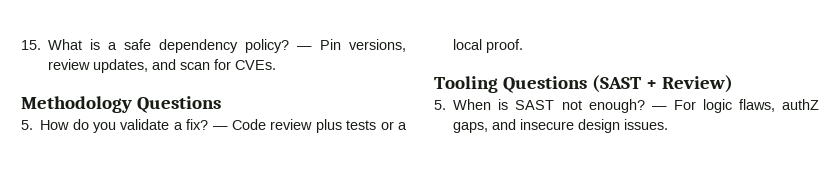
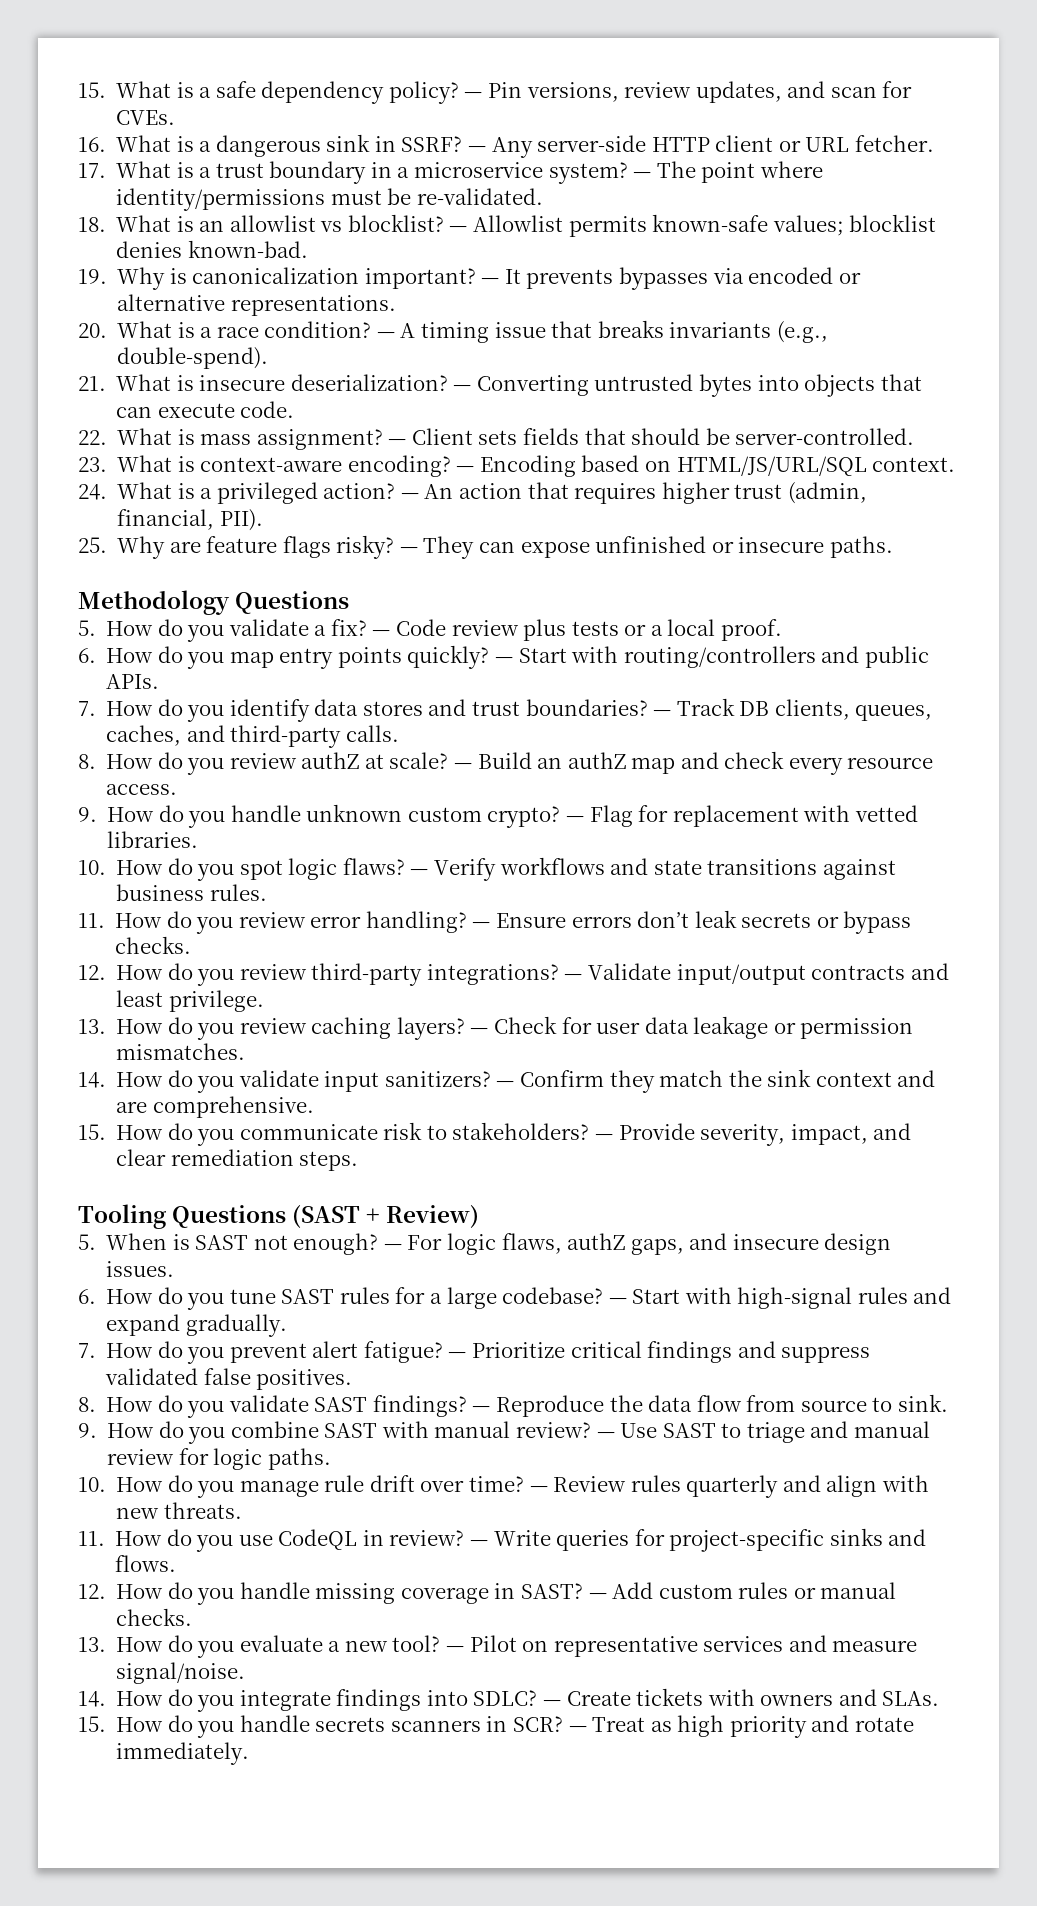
+ 16. What is a dangerous sink in SSRF? — Any server-side HTTP client or URL fetcher.
+ 17. What is a trust boundary in a microservice system? — The point where identity/permissions must be re-validated.
+ 18. What is an allowlist vs blocklist? — Allowlist permits known-safe values; blocklist denies known-bad.
+ 19. Why is canonicalization important? — It prevents bypasses via encoded or alternative representations.
+ 20. What is a race condition? — A timing issue that breaks invariants (e.g., double-spend).
+ 21. What is insecure deserialization? — Converting untrusted bytes into objects that can execute code.
+ 22. What is mass assignment? — Client sets fields that should be server-controlled.
+ 23. What is context-aware encoding? — Encoding based on HTML/JS/URL/SQL context.
+ 24. What is a privileged action? — An action that requires higher trust (admin, financial, PII).
+ 25. Why are feature flags risky? — They can expose unfinished or insecure paths.
+ 6. How do you map entry points quickly? — Start with routing/controllers and public APIs.
+ 7. How do you identify data stores and trust boundaries? — Track DB clients, queues, caches, and third-party calls.
+ 8. How do you review authZ at scale? — Build an authZ map and check every resource access.
+ 9. How do you handle unknown custom crypto? — Flag for replacement with vetted libraries.
+ 10. How do you spot logic flaws? — Verify workflows and state transitions against business rules.
+ 11. How do you review error handling? — Ensure errors don’t leak secrets or bypass checks.
+ 12. How do you review third-party integrations? — Validate input/output contracts and least privilege.
+ 13. How do you review caching layers? — Check for user data leakage or permission mismatches.
+ 14. How do you validate input sanitizers? — Confirm they match the sink context and are comprehensive.
+ 15. How do you communicate risk to stakeholders? — Provide severity, impact, and clear remediation steps.
+ 6. How do you tune SAST rules for a large codebase? — Start with high-signal rules and expand gradually.
+ 7. How do you prevent alert fatigue? — Prioritize critical findings and suppress validated false positives.
+ 8. How do you validate SAST findings? — Reproduce the data flow from source to sink.
+ 9. How do you combine SAST with manual review? — Use SAST to triage and manual review for logic paths.
+ 10. How do you manage rule drift over time? — Review rules quarterly and align with new threats.
+ 11. How do you use CodeQL in review? — Write queries for project-specific sinks and flows.
+ 12. How do you handle missing coverage in SAST? — Add custom rules or manual checks.
+ 13. How do you evaluate a new tool? — Pilot on representative services and measure signal/noise.
+ 14. How do you integrate findings into SDLC? — Create tickets with owners and SLAs.
+ 15. How do you handle secrets scanners in SCR? — Treat as high priority and rotate immediately.

